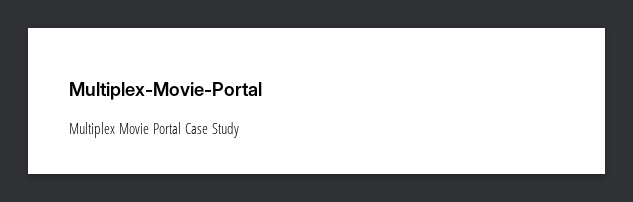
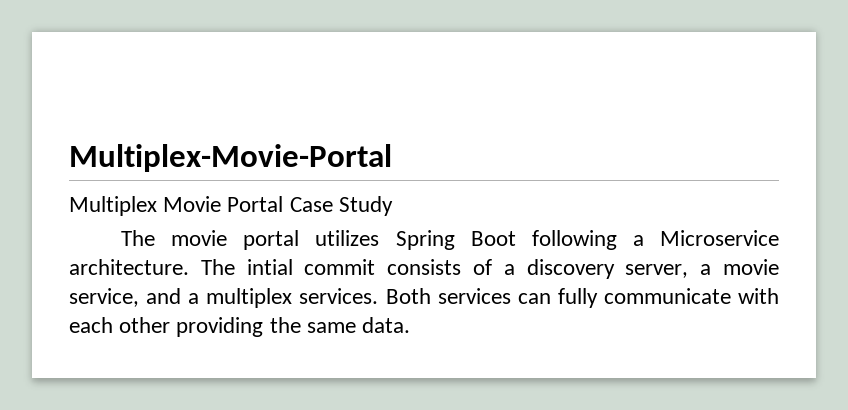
+ The movie portal utilizes Spring Boot following a Microservice architecture. The intial commit consists of a discovery server, a movie service, and a multiplex services. Both services can fully communicate with each other providing the same data.

